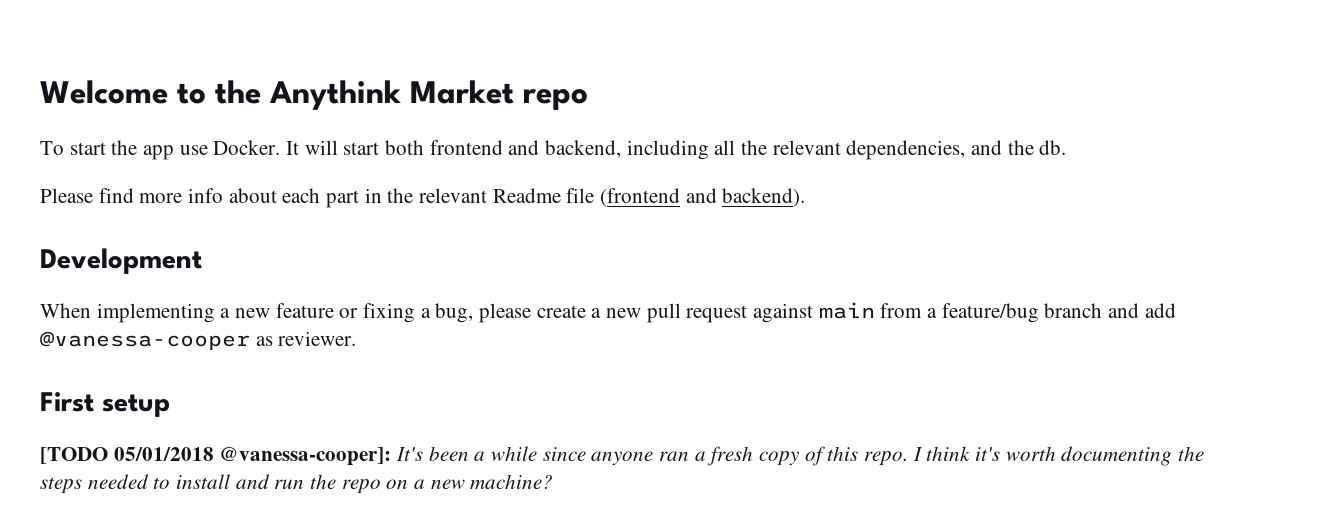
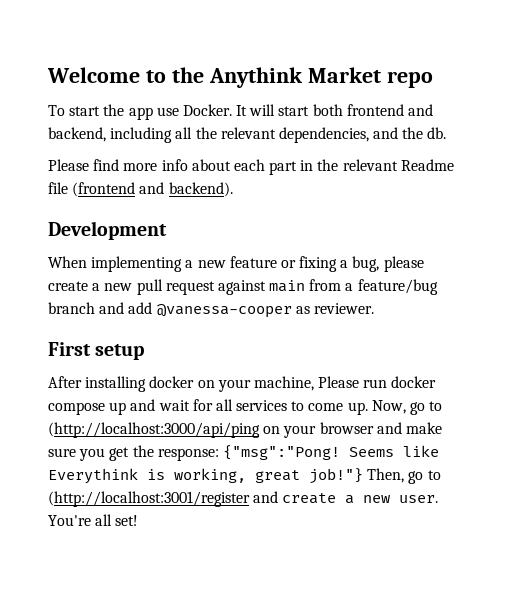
- [TODO 05/01/2018 @vanessa-cooper]: It's been a while since anyone ran a fresh copy of this repo. I think it's worth documenting the steps needed to install and run the repo on a new machine?
+ After installing docker on your machine, Please run docker compose up and wait for all services to come up. Now, go to (http://localhost:3000/api/ping on your browser and make sure you get the response: {"msg":"Pong! Seems like Everythink is working, great job!"} Then, go to (http://localhost:3001/register and create a new user. You're all set!

